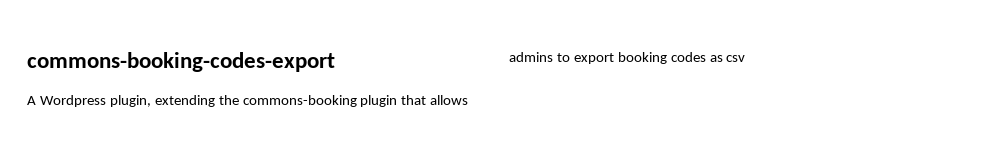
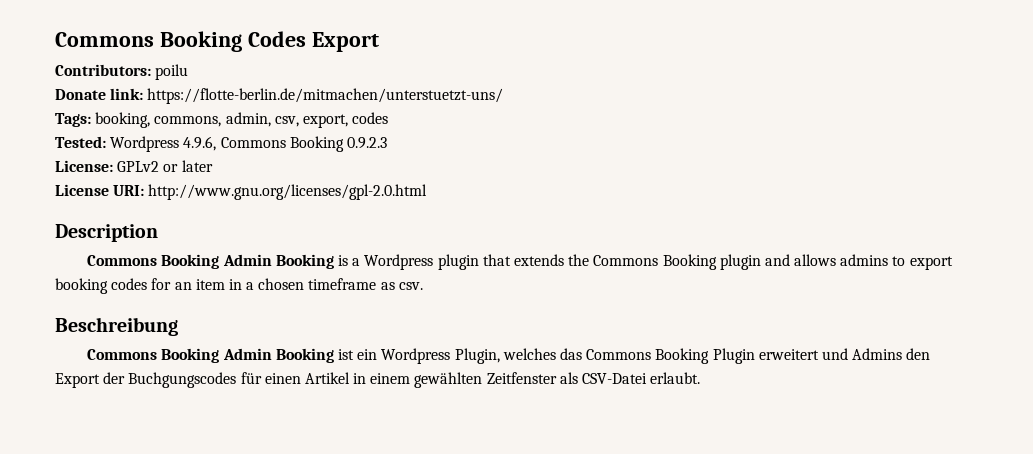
- commons-booking-codes-export
- A Wordpress plugin, extending the commons-booking plugin that allows admins to export booking codes as csv
+ Commons Booking Codes Export
+ Contributors: poilu
+ Donate link: https://flotte-berlin.de/mitmachen/unterstuetzt-uns/
+ Tags: booking, commons, admin, csv, export, codes
+ Tested: Wordpress 4.9.6, Commons Booking 0.9.2.3
+ License: GPLv2 or later
+ License URI: http://www.gnu.org/licenses/gpl-2.0.html
+ Description
+ Commons Booking Admin Booking is a Wordpress plugin that extends the Commons Booking plugin and allows admins to export booking codes for an item in a chosen timeframe as csv.
+ Beschreibung
+ Commons Booking Admin Booking ist ein Wordpress Plugin, welches das Commons Booking Plugin erweitert und Admins den Export der Buchgungscodes für einen Artikel in einem gewählten Zeitfenster als CSV-Datei erlaubt.

